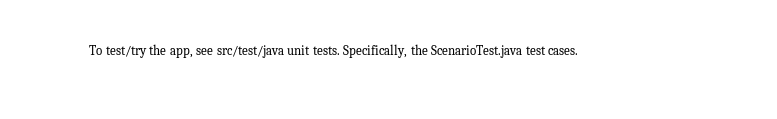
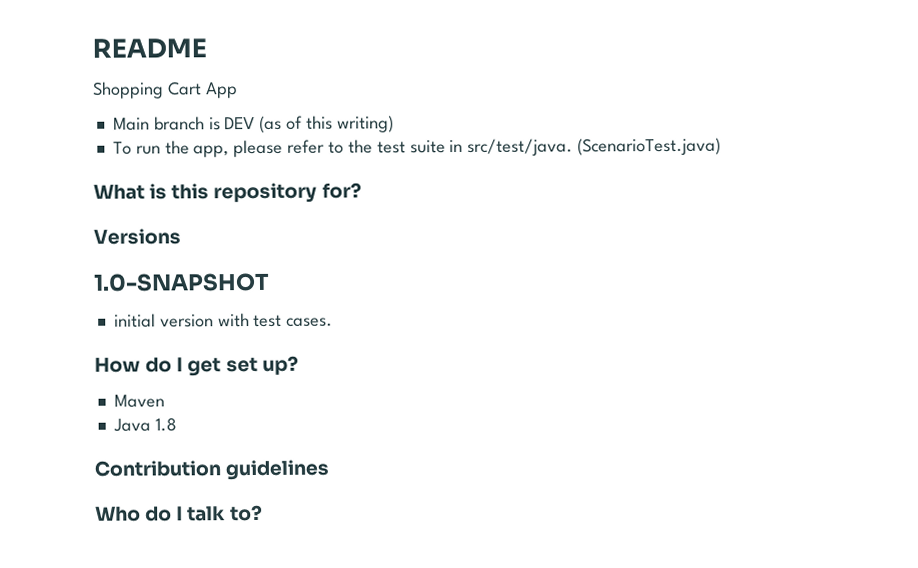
- To test/try the app, see src/test/java unit tests. Specifically, the ScenarioTest.java test cases.
+ README
+ Shopping Cart App
+ Main branch is DEV (as of this writing)
+ To run the app, please refer to the test suite in src/test/java. (ScenarioTest.java)
+ What is this repository for?
+ Versions
+ 1.0-SNAPSHOT
+ initial version with test cases.
+ How do I get set up?
+ Maven
+ Java 1.8
+ Contribution guidelines
+ Who do I talk to?

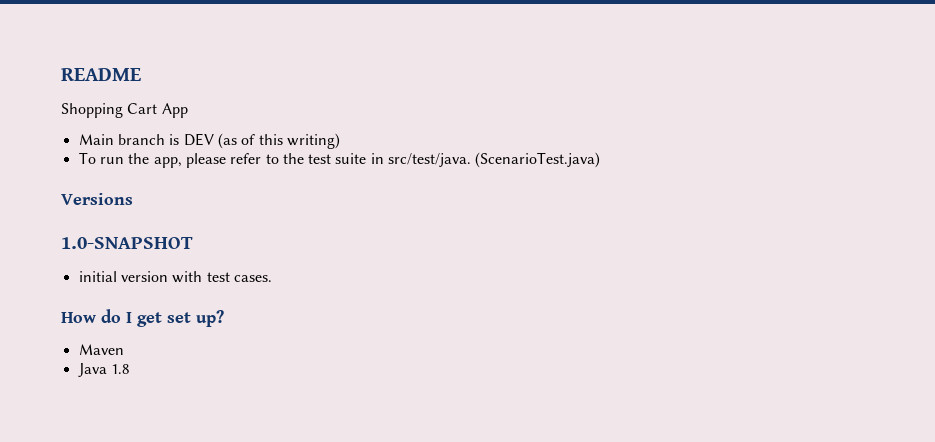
- What is this repository for?
- Contribution guidelines
- Who do I talk to?

